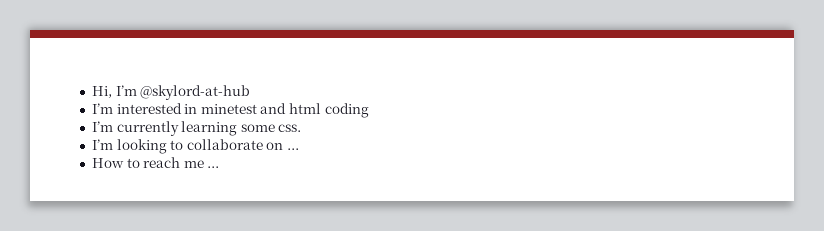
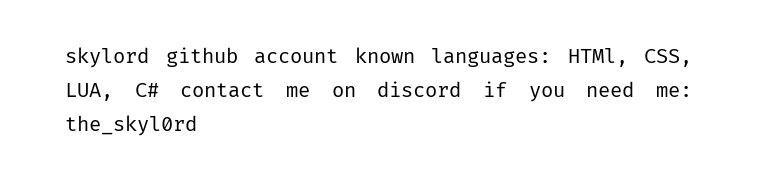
- Hi, I’m @skylord-at-hub
- I’m interested in minetest and html coding
- I’m currently learning some css.
- I’m looking to collaborate on ...
- How to reach me ...
+ skylord github account known languages: HTMl, CSS, LUA, C# contact me on discord if you need me: the_skyl0rd

